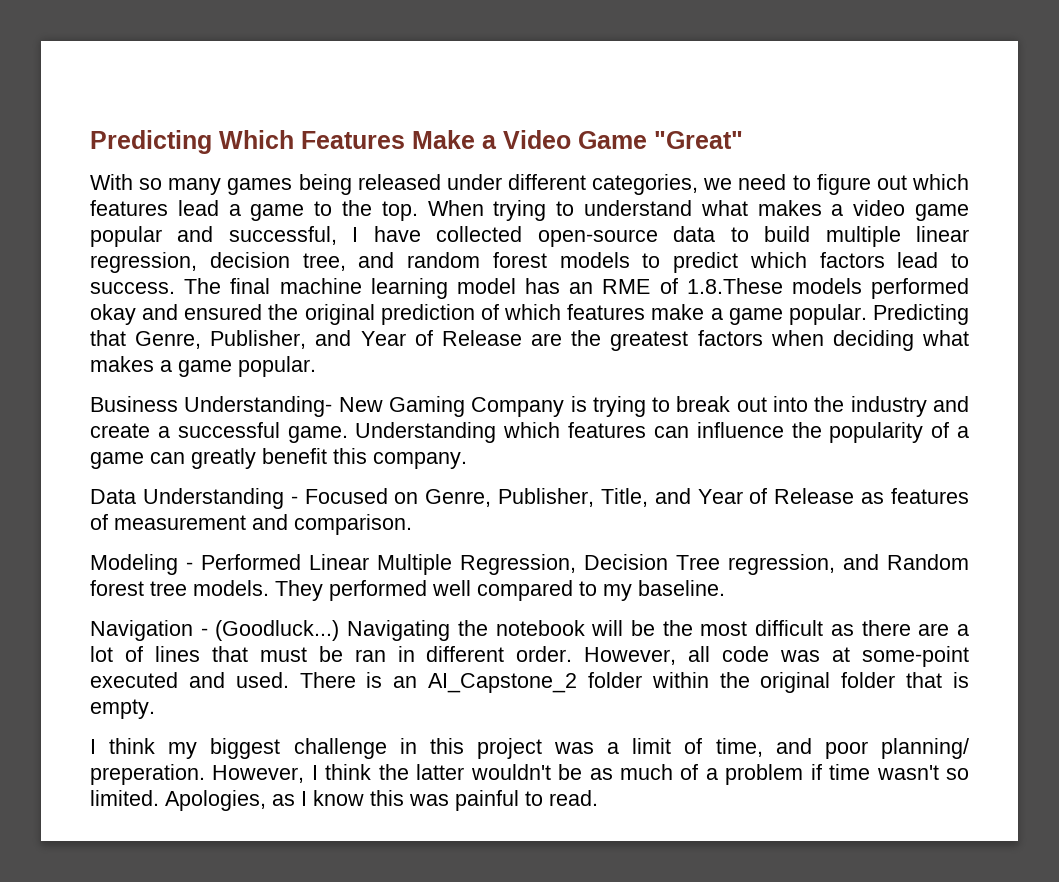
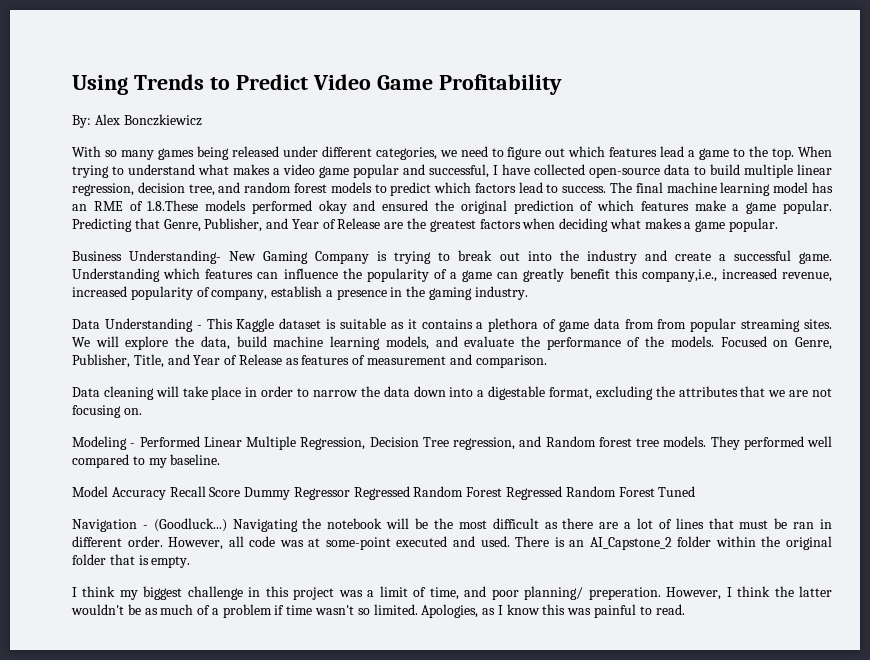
- Predicting Which Features Make a Video Game "Great"
+ Using Trends to Predict Video Game Profitability
+ By: Alex Bonczkiewicz
- Understanding which features can influence the popularity of a game can greatly benefit this company.
- Data Understanding - Focused on Genre, Publisher, Title, and Year of Release as features of measurement and comparison.
+ Understanding which features can influence the popularity of a game can greatly benefit this company,i.e., increased revenue, increased popularity of company, establish a presence in the gaming industry.
+ Data Understanding - This Kaggle dataset is suitable as it contains a plethora of game data from from popular streaming sites. We will explore the data, build machine learning models, and evaluate the performance of the models. Focused on Genre, Publisher, Title, and Year of Release as features of measurement and comparison.
+ Data cleaning will take place in order to narrow the data down into a digestable format, excluding the attributes that we are not focusing on.
+ Model Accuracy Recall Score Dummy Regressor Regressed Random Forest Regressed Random Forest Tuned

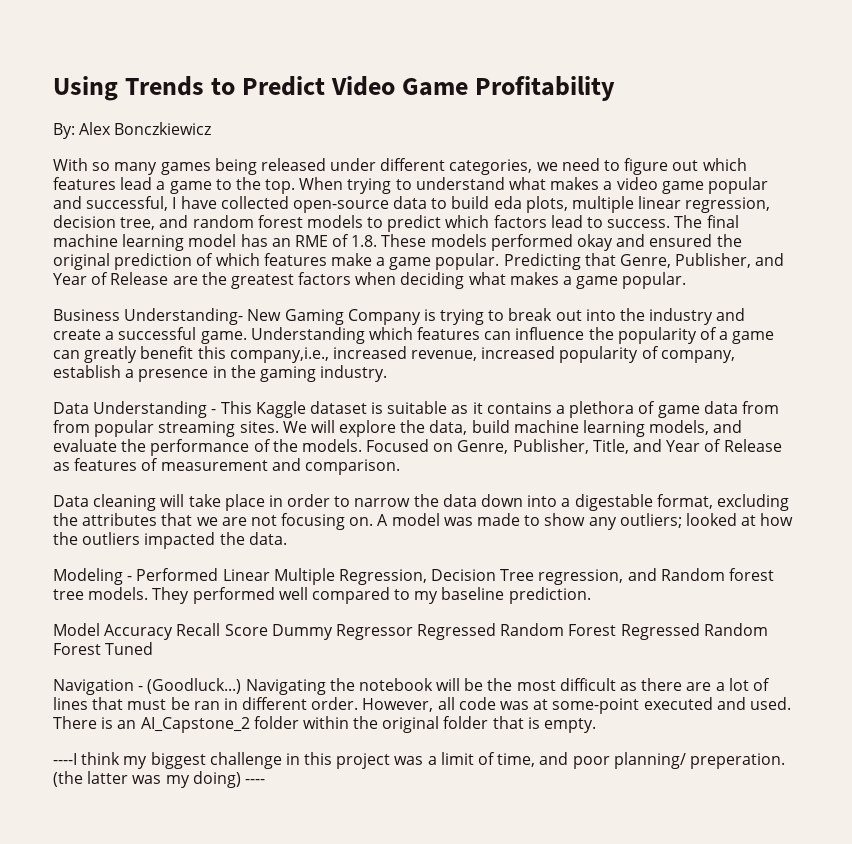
- When trying to understand what makes a video game popular and successful, I have collected open-source data to build multiple linear regression, decision tree, and random forest models to predict which factors lead to success.
+ When trying to understand what makes a video game popular and successful, I have collected open-source data to build eda plots, multiple linear regression, decision tree, and random forest models to predict which factors lead to success.
- The final machine learning model has an RME of 1.8.These models performed okay and ensured the original prediction of which features make a game popular.
+ The final machine learning model has an RME of 1.8. These models performed okay and ensured the original prediction of which features make a game popular.
+ A model was made to show any outliers; looked at how the outliers impacted the data.
- They performed well compared to my baseline.
+ They performed well compared to my baseline prediction.
- I think my biggest challenge in this project was a limit of time, and poor planning/ preperation.
+ ----I think my biggest challenge in this project was a limit of time, and poor planning/ preperation.
- However, I think the latter wouldn't be as much of a problem if time wasn't so limited. Apologies, as I know this was painful to read.
+ (the latter was my doing) ----

